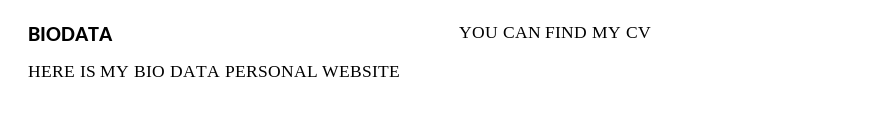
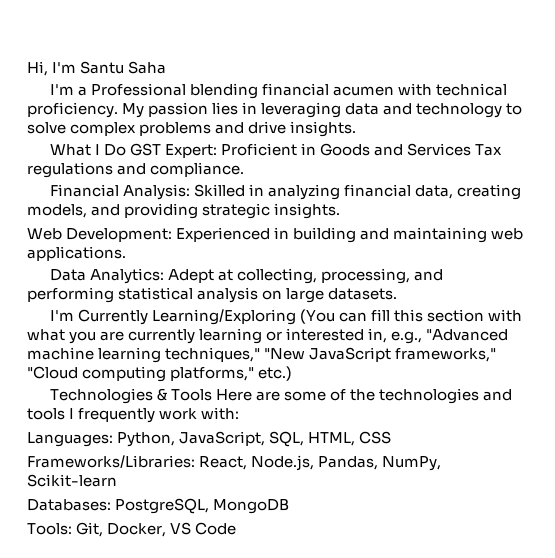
- BIODATA
- HERE IS MY BIO DATA PERSONAL WEBSITE YOU CAN FIND MY CV
+ Hi, I'm Santu Saha
+ I'm a Professional blending financial acumen with technical proficiency. My passion lies in leveraging data and technology to solve complex problems and drive insights.
+ What I Do GST Expert: Proficient in Goods and Services Tax regulations and compliance.
+ Financial Analysis: Skilled in analyzing financial data, creating models, and providing strategic insights.
+ Web Development: Experienced in building and maintaining web applications.
+ Data Analytics: Adept at collecting, processing, and performing statistical analysis on large datasets.
+ I'm Currently Learning/Exploring (You can fill this section with what you are currently learning or interested in, e.g., "Advanced machine learning techniques," "New JavaScript frameworks," "Cloud computing platforms," etc.)
+ Technologies & Tools Here are some of the technologies and tools I frequently work with:
+ Languages: Python, JavaScript, SQL, HTML, CSS
+ Frameworks/Libraries: React, Node.js, Pandas, NumPy, Scikit-learn
+ Databases: PostgreSQL, MongoDB
+ Tools: Git, Docker, VS Code

